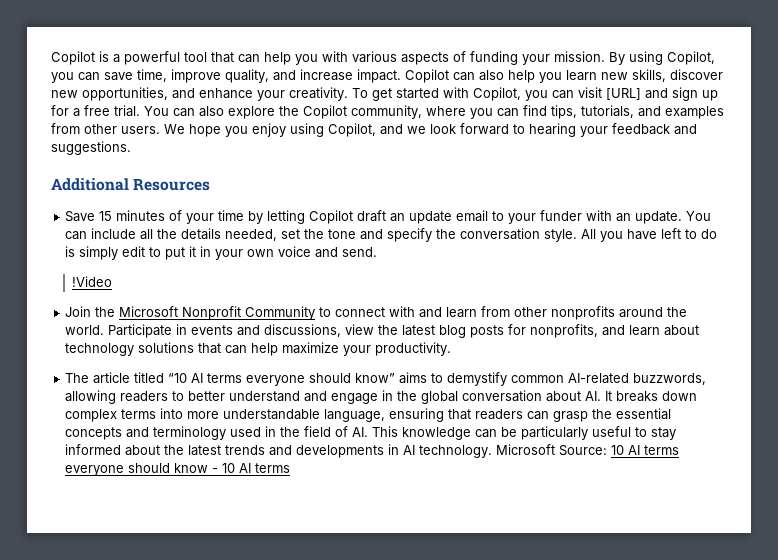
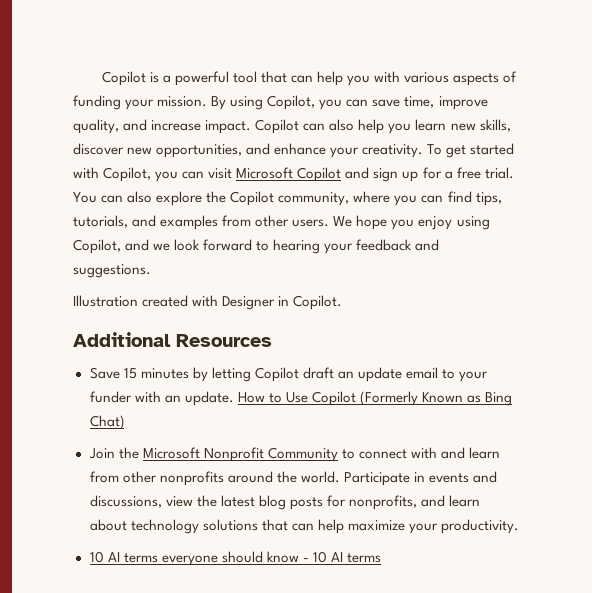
- To get started with Copilot, you can visit [URL] and sign up for a free trial.
+ To get started with Copilot, you can visit Microsoft Copilot and sign up for a free trial.
+ Illustration created with Designer in Copilot.
- Save 15 minutes of your time by letting Copilot draft an update email to your funder with an update.
+ Save 15 minutes by letting Copilot draft an update email to your funder with an update.
- You can include all the details needed, set the tone and specify the conversation style. All you have left to do is simply edit to put it in your own voice and send.
- !Video
+ How to Use Copilot (Formerly Known as Bing Chat)
- The article titled “10 AI terms everyone should know” aims to demystify common AI-related buzzwords, allowing readers to better understand and engage in the global conversation about AI. It breaks down complex terms into more understandable language, ensuring that readers can grasp the essential concepts and terminology used in the field of AI. This knowledge can be particularly useful to stay informed about the latest trends and developments in AI technology. Microsoft Source: 10 AI terms everyone should know - 10 AI terms
+ 10 AI terms everyone should know - 10 AI terms

